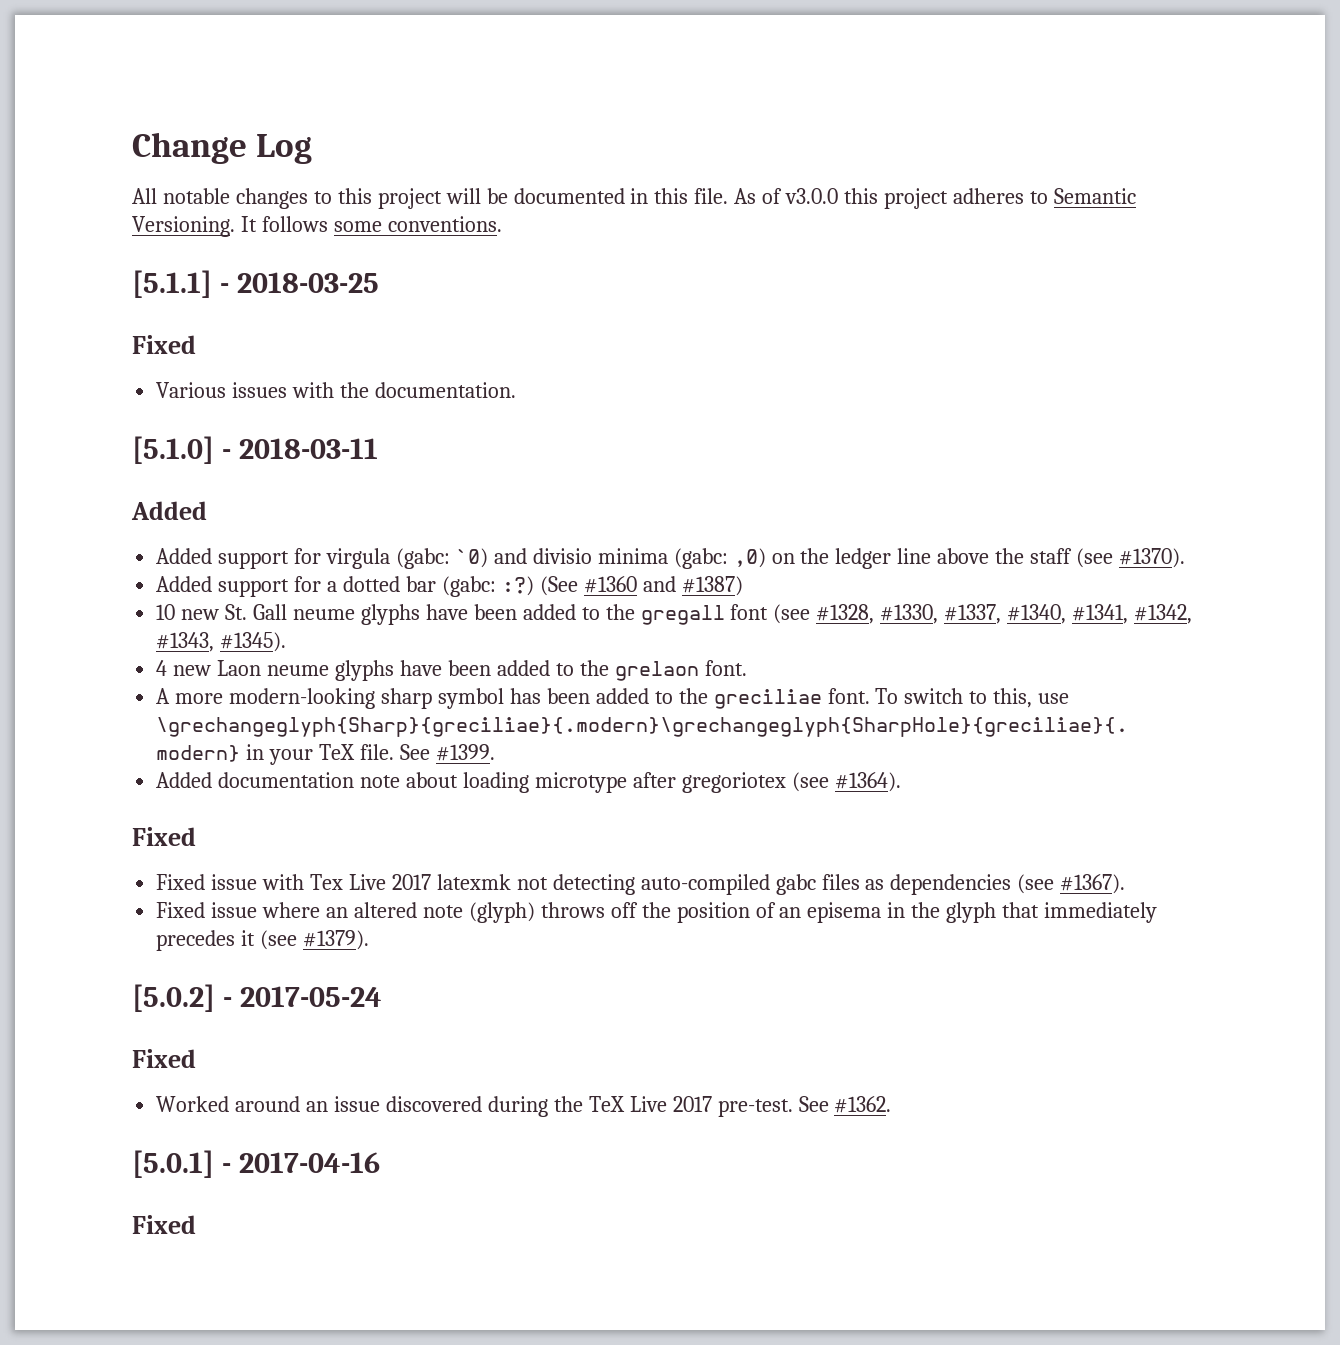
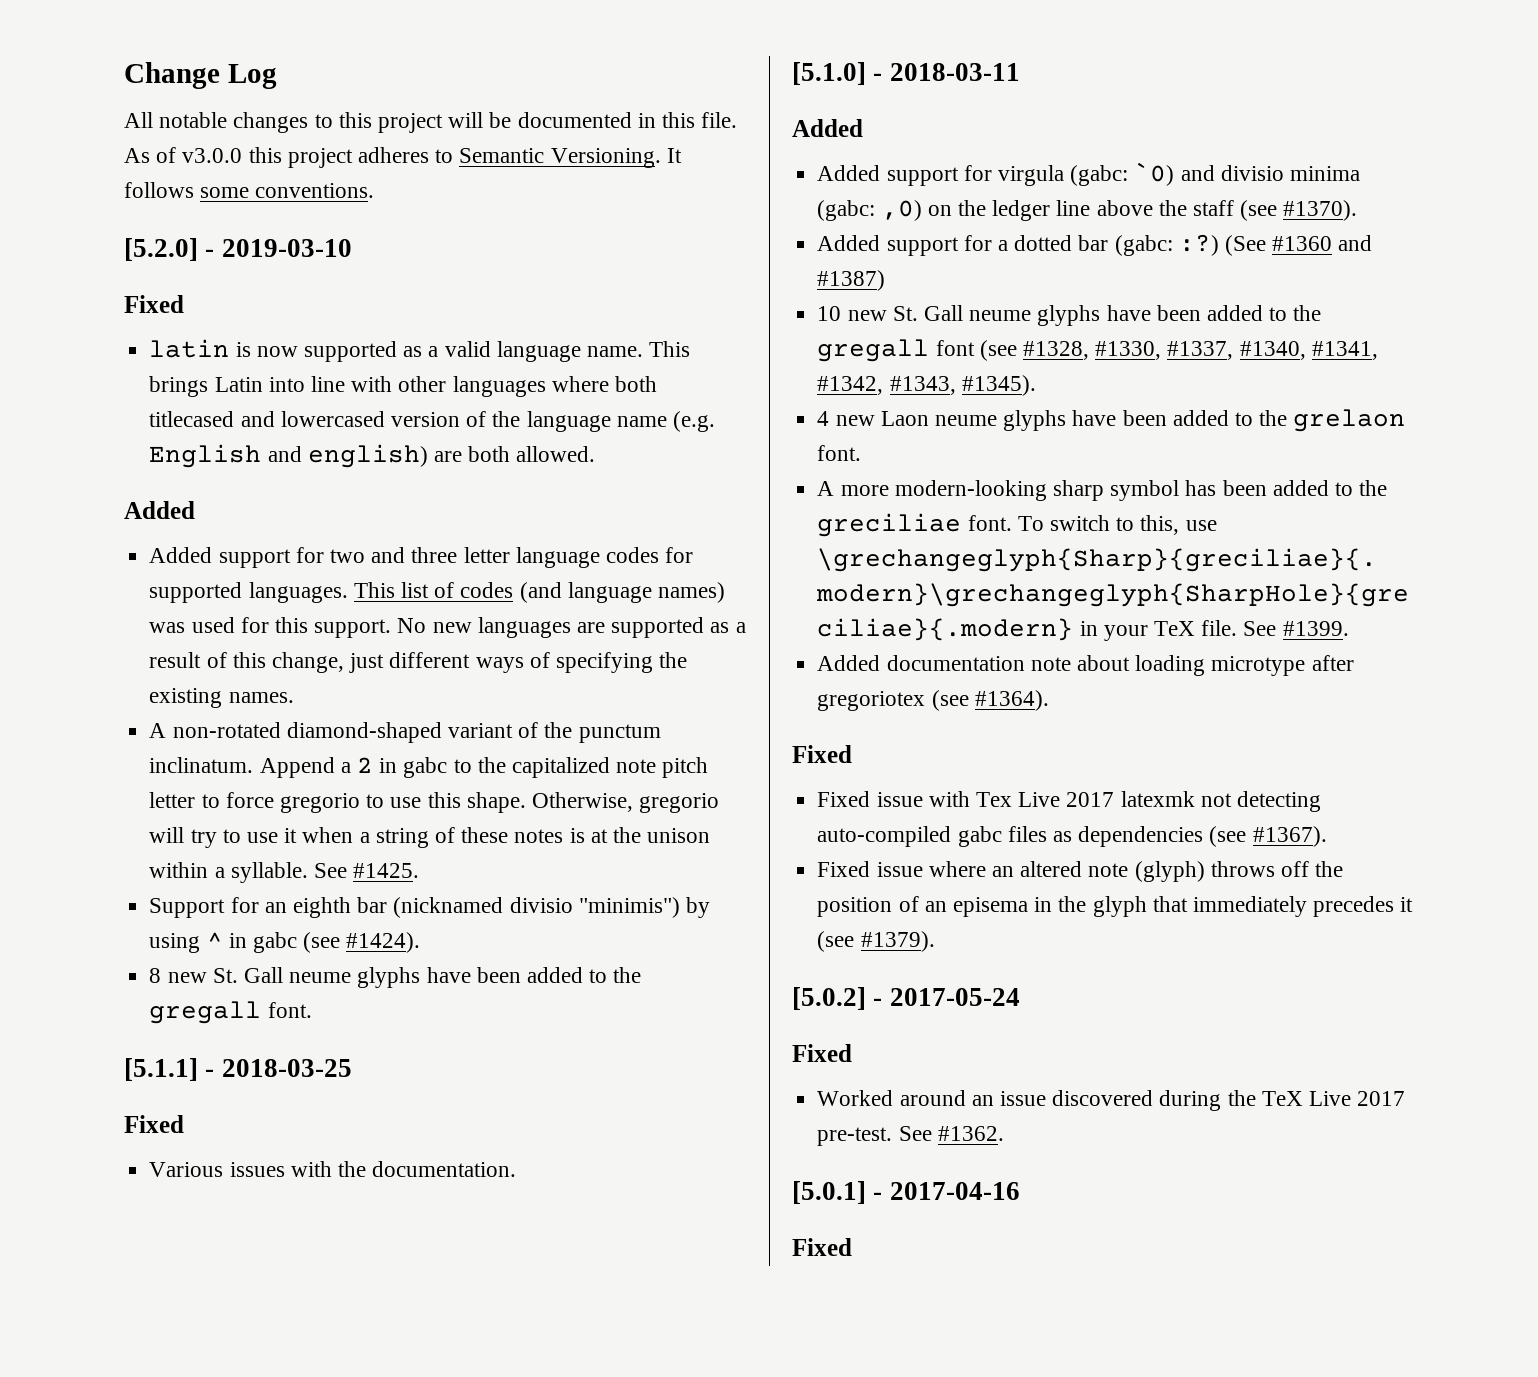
+ [5.2.0] - 2019-03-10
+ Fixed
+ latin is now supported as a valid language name. This brings Latin into line with other languages where both titlecased and lowercased version of the language name (e.g. English and english) are both allowed.
+ Added
+ Added support for two and three letter language codes for supported languages. This list of codes (and language names) was used for this support. No new languages are supported as a result of this change, just different ways of specifying the existing names.
+ A non-rotated diamond-shaped variant of the punctum inclinatum. Append a 2 in gabc to the capitalized note pitch letter to force gregorio to use this shape. Otherwise, gregorio will try to use it when a string of these notes is at the unison within a syllable. See #1425.
+ Support for an eighth bar (nicknamed divisio "minimis") by using ^ in gabc (see #1424).
+ 8 new St. Gall neume glyphs have been added to the gregall font.

